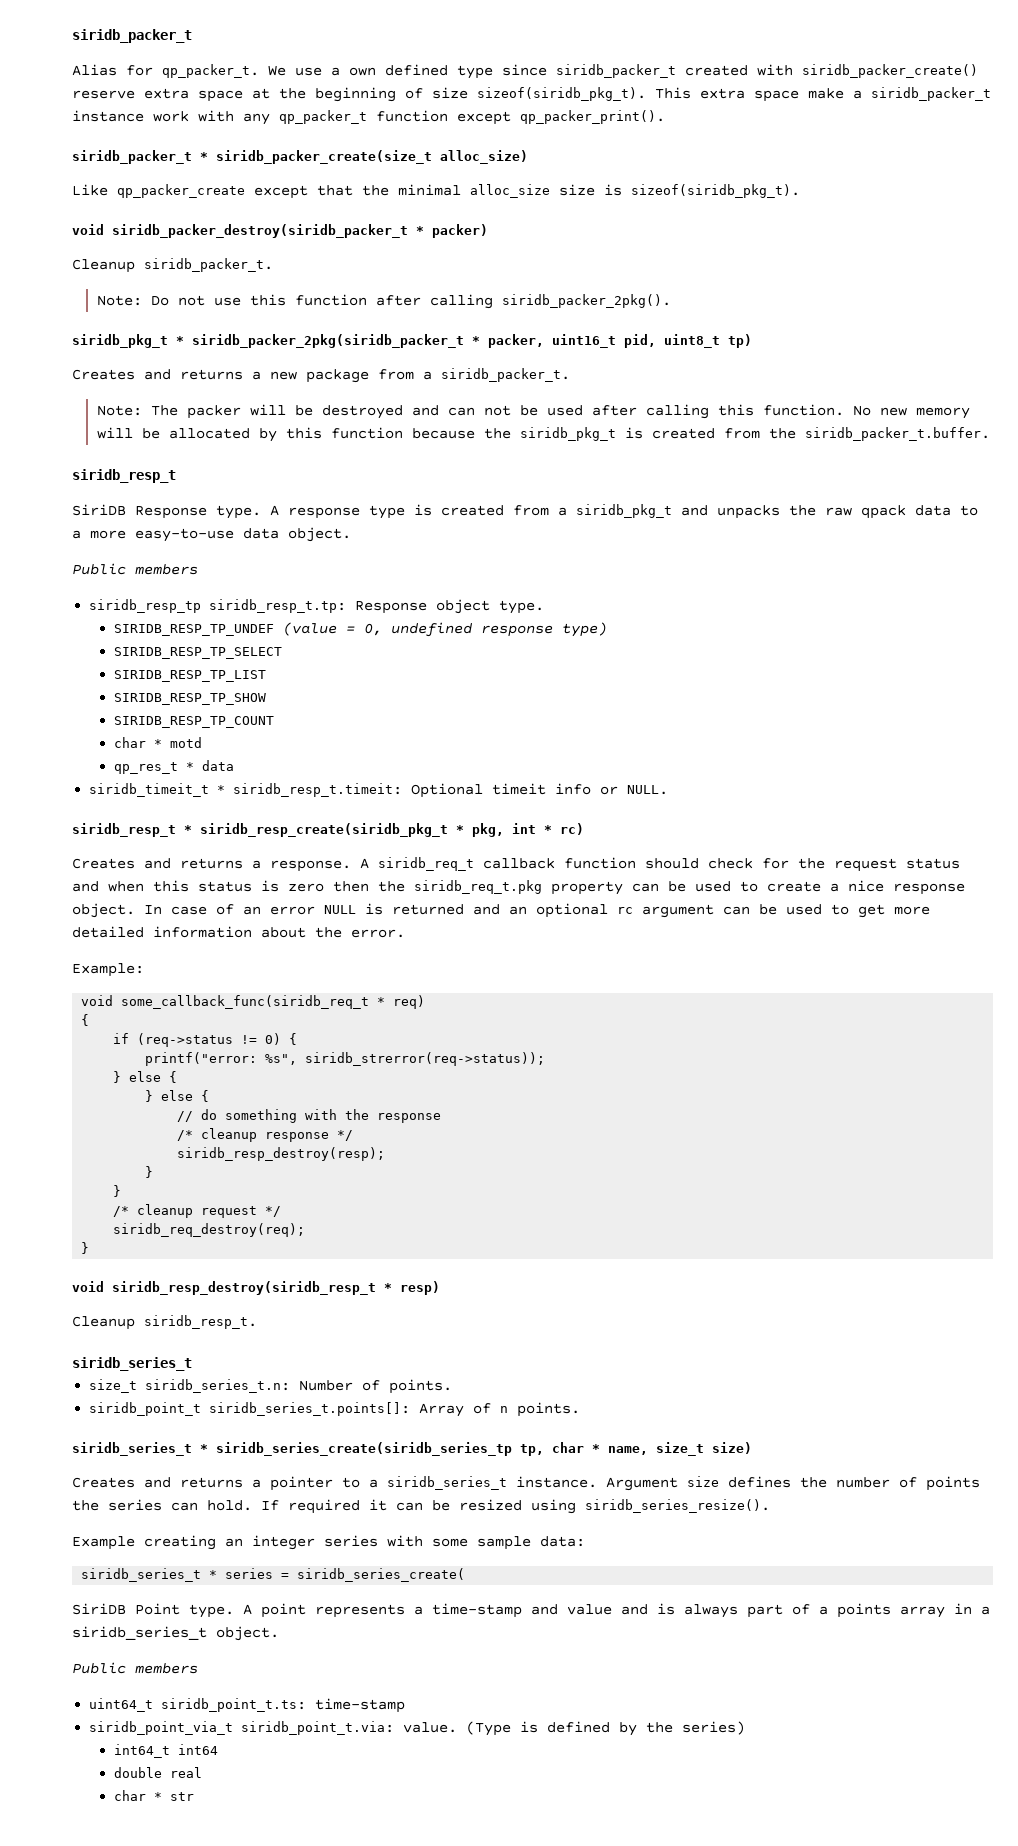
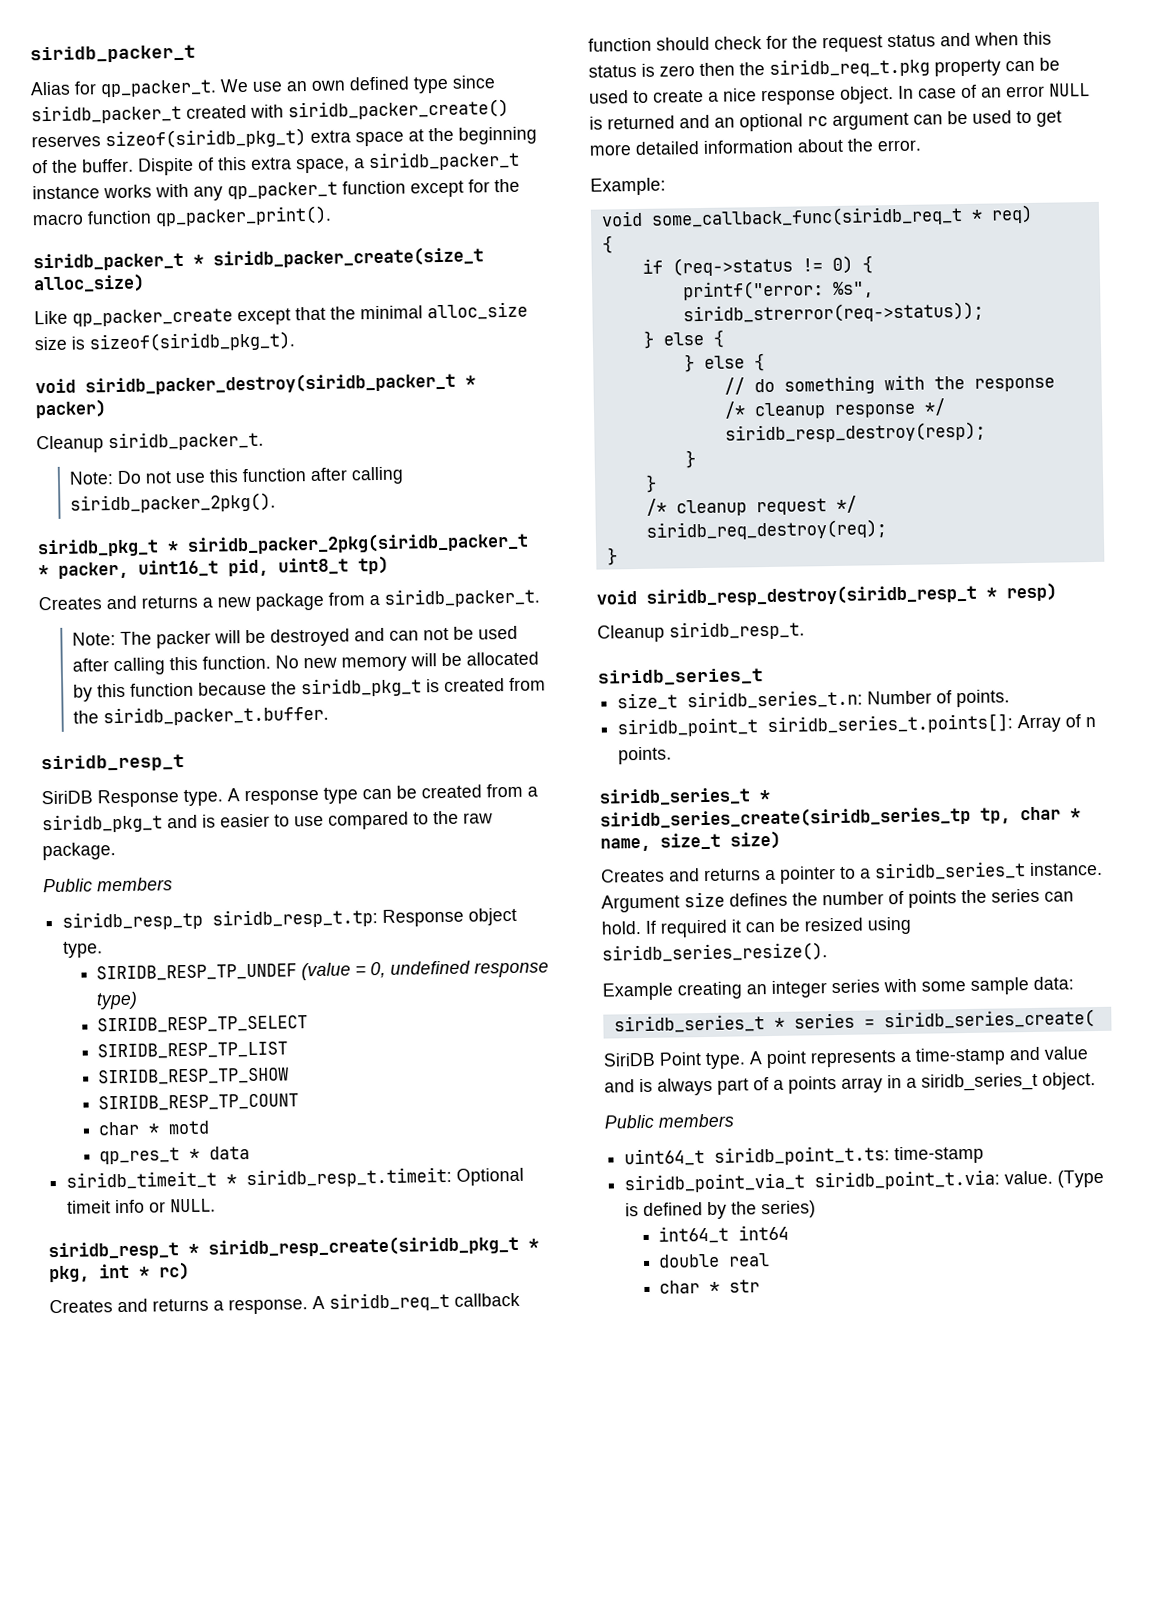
- We use a own defined type since siridb_packer_t created with siridb_packer_create() reserve extra space at the beginning of size sizeof(siridb_pkg_t). This extra space make a siridb_packer_t instance work with any qp_packer_t function except qp_packer_print().
+ We use an own defined type since siridb_packer_t created with siridb_packer_create() reserves sizeof(siridb_pkg_t) extra space at the beginning of the buffer. Dispite of this extra space, a siridb_packer_t instance works with any qp_packer_t function except for the macro function qp_packer_print().
- A response type is created from a siridb_pkg_t and unpacks the raw qpack data to a more easy-to-use data object.
+ A response type can be created from a siridb_pkg_t and is easier to use compared to the raw package.

